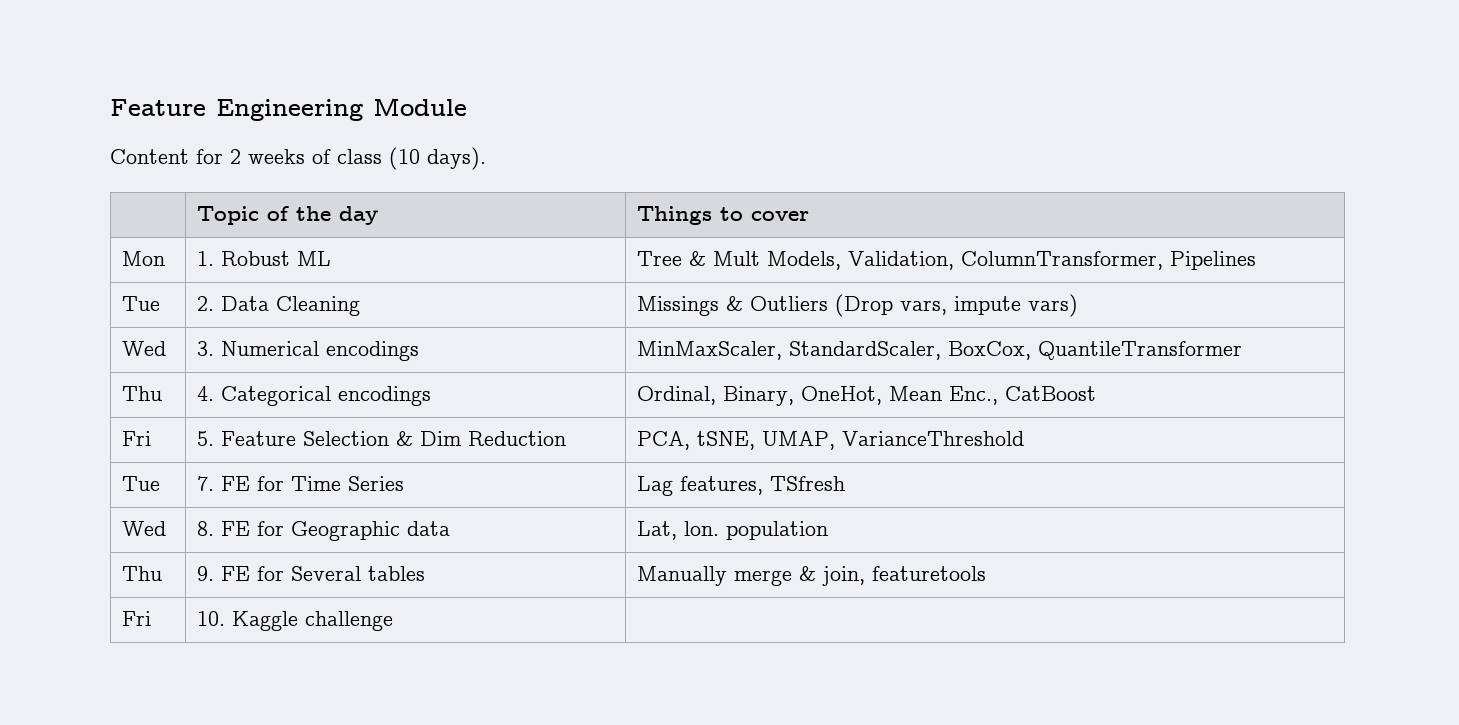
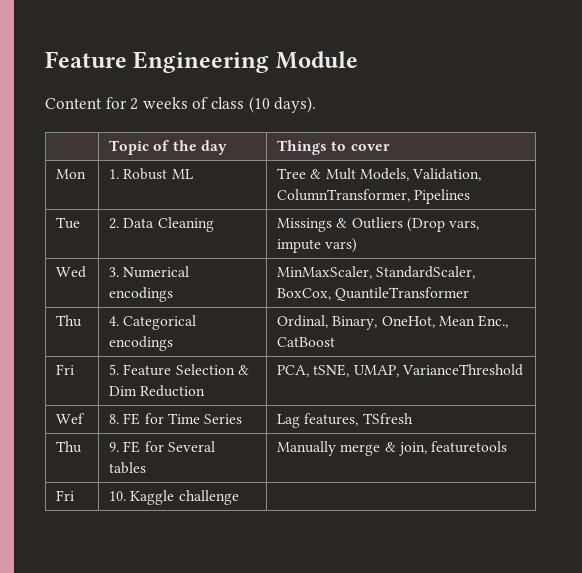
- Tue | 7. FE for Time Series | Lag features, TSfresh
+ Wef | 8. FE for Time Series | Lag features, TSfresh
- Wed | 8. FE for Geographic data | Lat, lon. population

